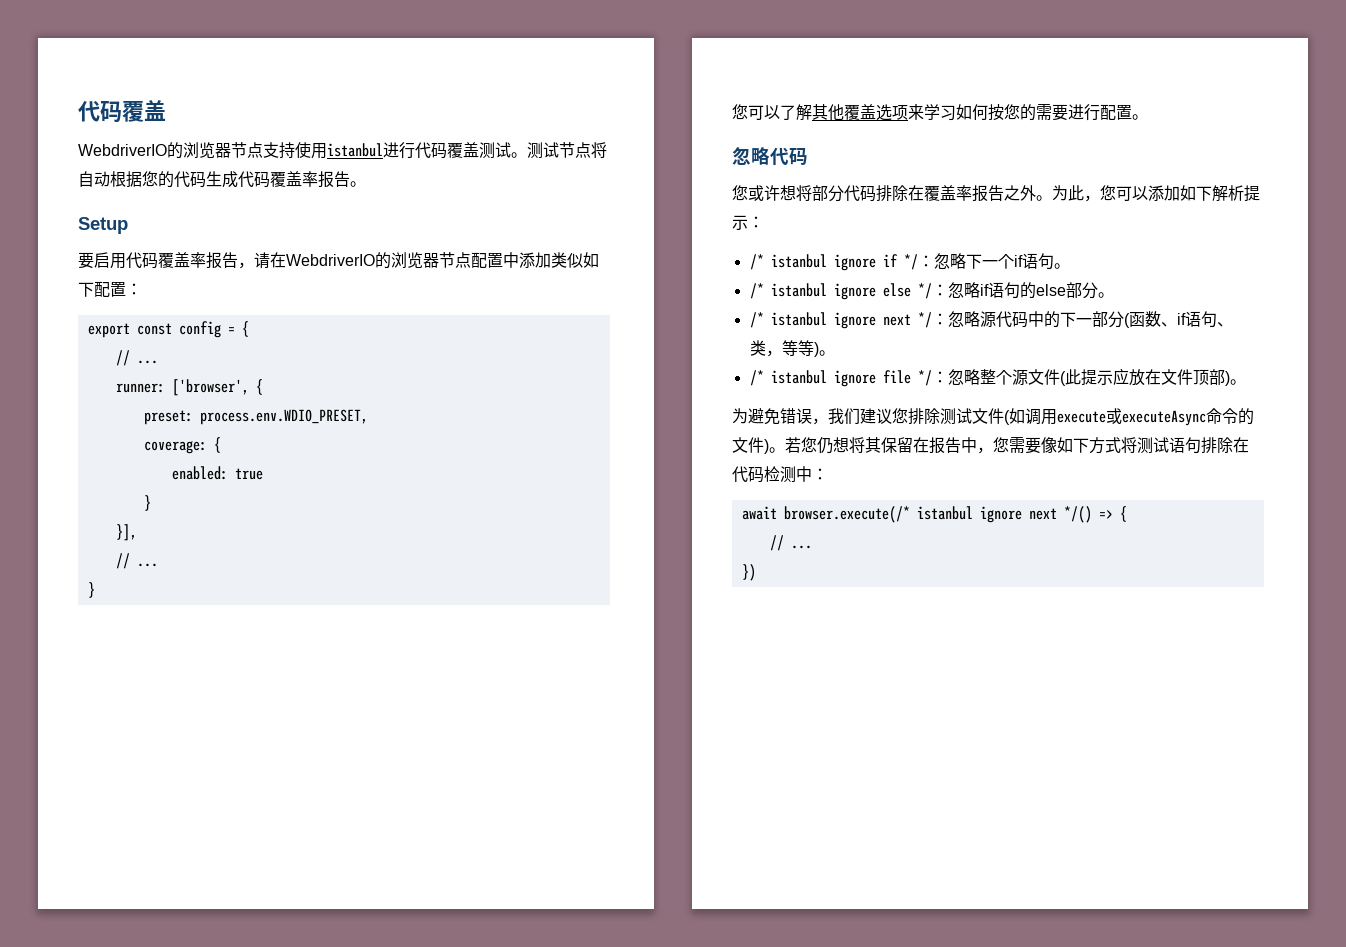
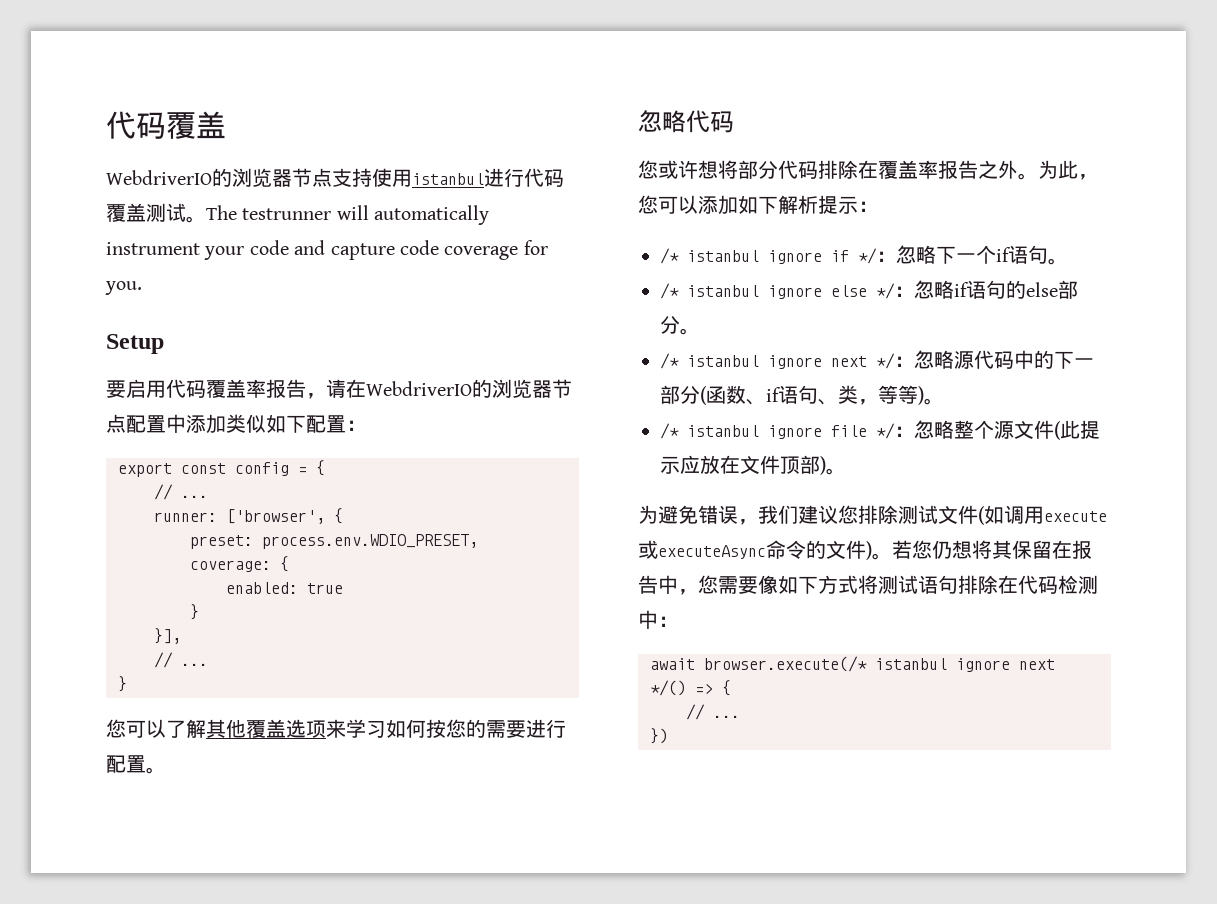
- 测试节点将自动根据您的代码生成代码覆盖率报告。
+ The testrunner will automatically instrument your code and capture code coverage for you.

